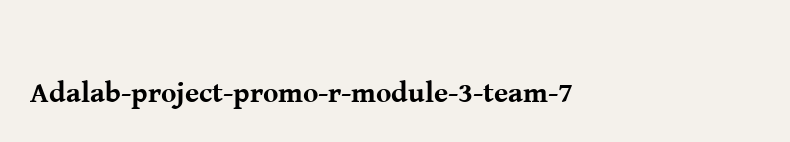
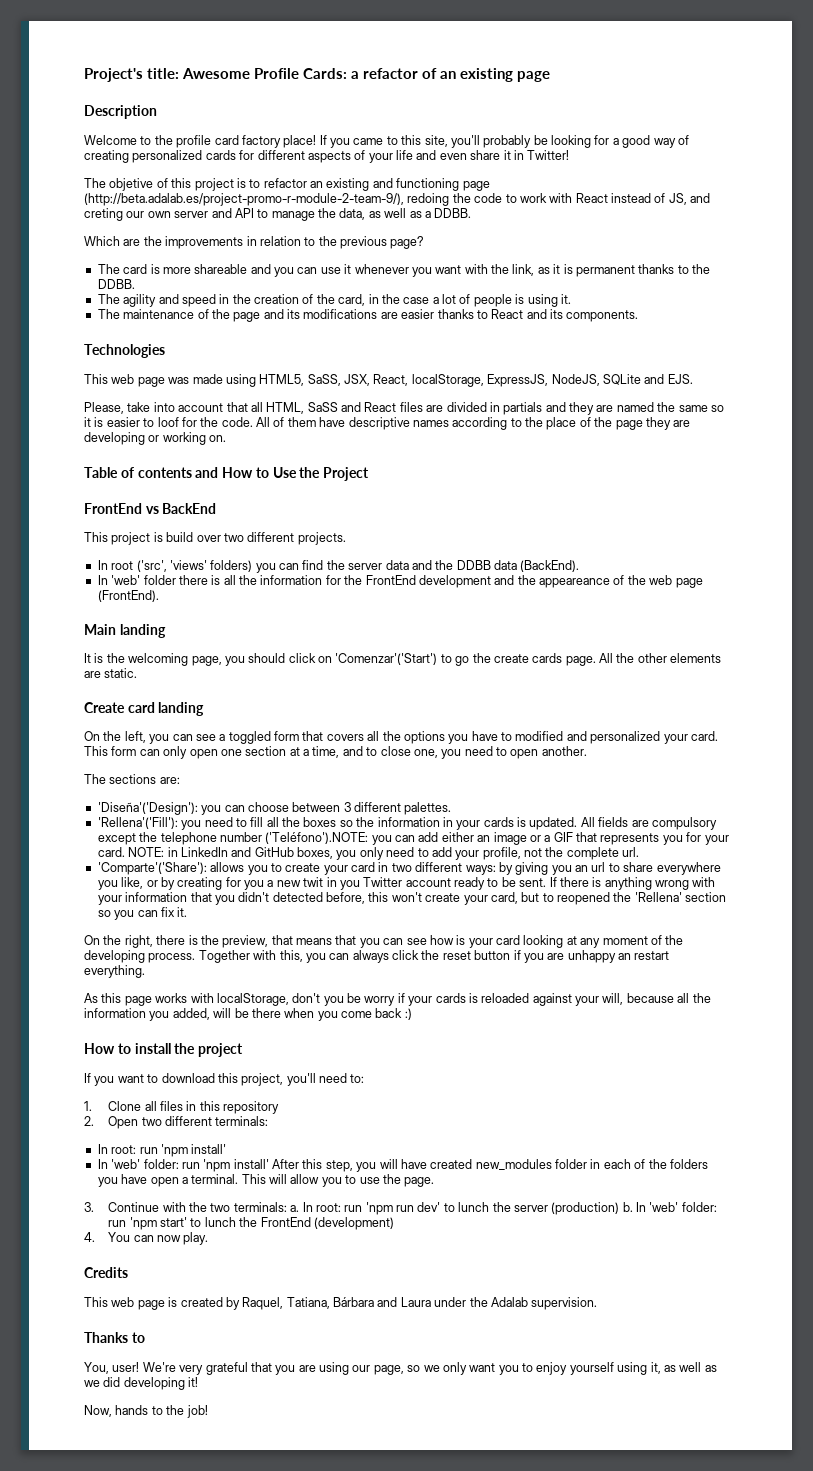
- Adalab-project-promo-r-module-3-team-7
+ Project's title: Awesome Profile Cards: a refactor of an existing page
+ Description
+ Welcome to the profile card factory place! If you came to this site, you'll probably be looking for a good way of creating personalized cards for different aspects of your life and even share it in Twitter!
+ The objetive of this project is to refactor an existing and functioning page (http://beta.adalab.es/project-promo-r-module-2-team-9/), redoing the code to work with React instead of JS, and creting our own server and API to manage the data, as well as a DDBB.
+ Which are the improvements in relation to the previous page?
+ The card is more shareable and you can use it whenever you want with the link, as it is permanent thanks to the DDBB.
+ The agility and speed in the creation of the card, in the case a lot of people is using it.
+ The maintenance of the page and its modifications are easier thanks to React and its components.
+ Technologies
+ This web page was made using HTML5, SaSS, JSX, React, localStorage, ExpressJS, NodeJS, SQLite and EJS.
+ Please, take into account that all HTML, SaSS and React files are divided in partials and they are named the same so it is easier to loof for the code. All of them have descriptive names according to the place of the page they are developing or working on.
+ Table of contents and How to Use the Project
+ FrontEnd vs BackEnd
+ This project is build over two different projects.
+ In root ('src', 'views' folders) you can find the server data and the DDBB data (BackEnd).
+ In 'web' folder there is all the information for the FrontEnd development and the appeareance of the web page (FrontEnd).
+ Main landing
+ It is the welcoming page, you should click on 'Comenzar'('Start') to go the create cards page. All the other elements are static.
+ Create card landing
+ On the left, you can see a toggled form that covers all the options you have to modified and personalized your card. This form can only open one section at a time, and to close one, you need to open another.
+ The sections are:
+ 'Diseña'('Design'): you can choose between 3 different palettes.
+ 'Rellena'('Fill'): you need to fill all the boxes so the information in your cards is updated. All fields are compulsory except the telephone number ('Teléfono').NOTE: you can add either an image or a GIF that represents you for your card. NOTE: in LinkedIn and GitHub boxes, you only need to add your profile, not the complete url.
+ 'Comparte'('Share'): allows you to create your card in two different ways: by giving you an url to share everywhere you like, or by creating for you a new twit in you Twitter account ready to be sent. If there is anything wrong with your information that you didn't detected before, this won't create your card, but to reopened the 'Rellena' section so you can fix it.
+ On the right, there is the preview, that means that you can see how is your card looking at any moment of the developing process. Together with this, you can always click the reset button if you are unhappy an restart everything.
+ As this page works with localStorage, don't you be worry if your cards is reloaded against your will, because all the information you added, will be there when you come back :)
+ How to install the project
+ If you want to download this project, you'll need to:
+ 1. Clone all files in this repository
+ 2. Open two different terminals:
+ In root: run 'npm install'
+ In 'web' folder: run 'npm install' After this step, you will have created new_modules folder in each of the folders you have open a terminal. This will allow you to use the page.
+ 3. Continue with the two terminals: a. In root: run 'npm run dev' to lunch the server (production) b. In 'web' folder: run 'npm start' to lunch the FrontEnd (development)
+ 4. You can now play.
+ Credits
+ This web page is created by Raquel, Tatiana, Bárbara and Laura under the Adalab supervision.
+ Thanks to
+ You, user! We're very grateful that you are using our page, so we only want you to enjoy yourself using it, as well as we did developing it!
+ Now, hands to the job!

